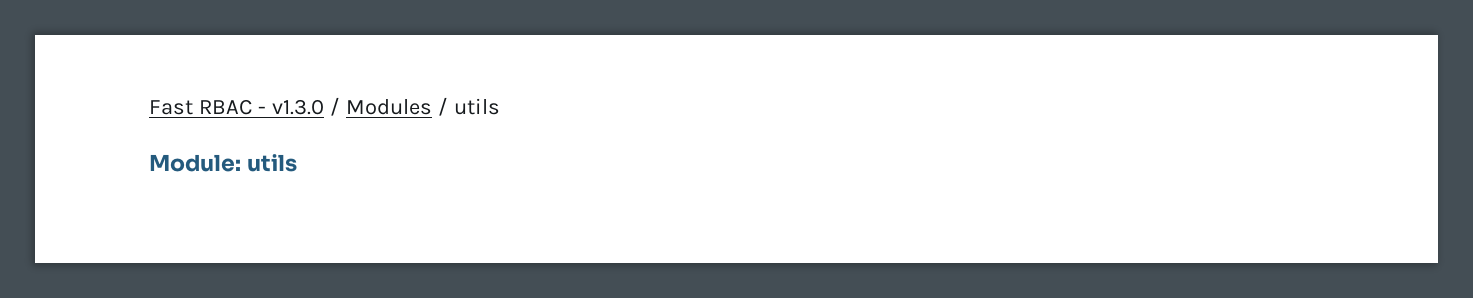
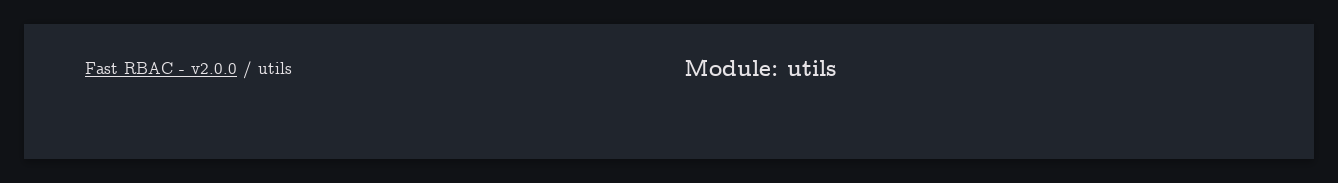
- Fast RBAC - v1.3.0 / Modules / utils
+ Fast RBAC - v2.0.0 / utils

